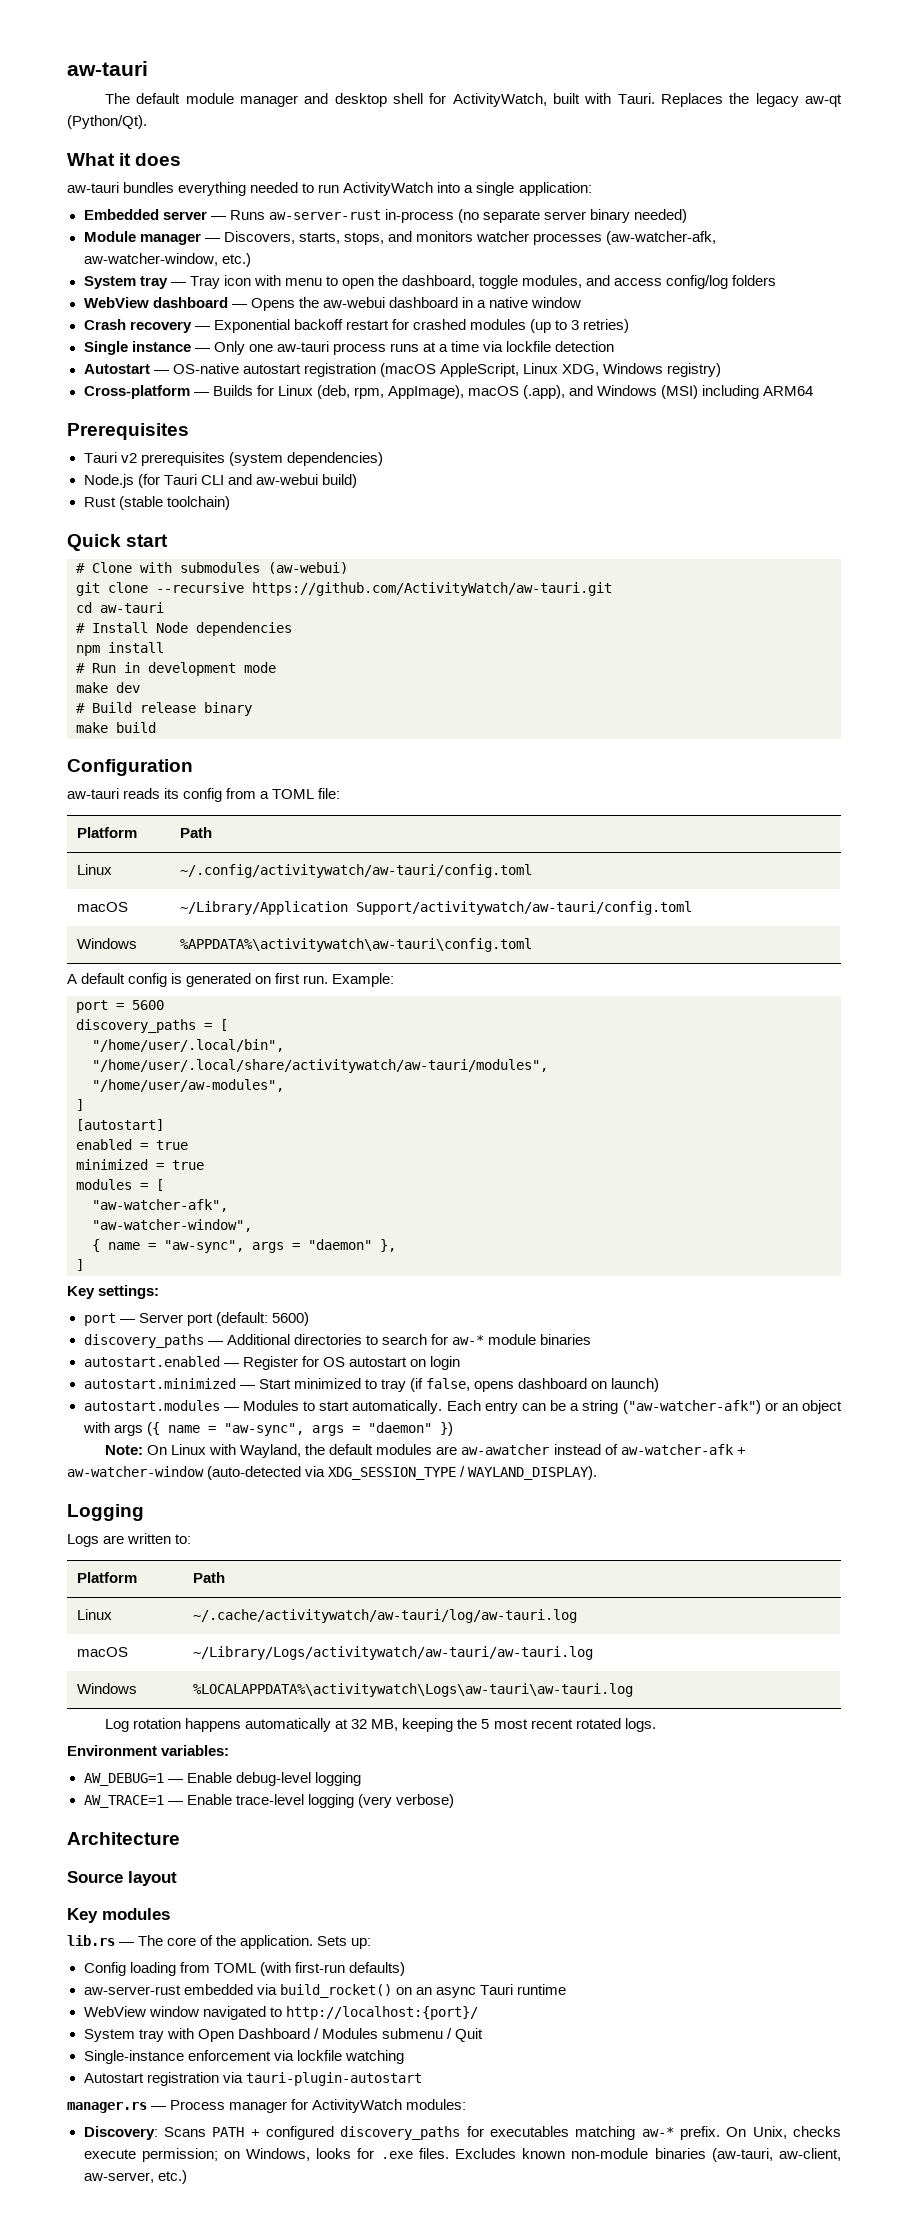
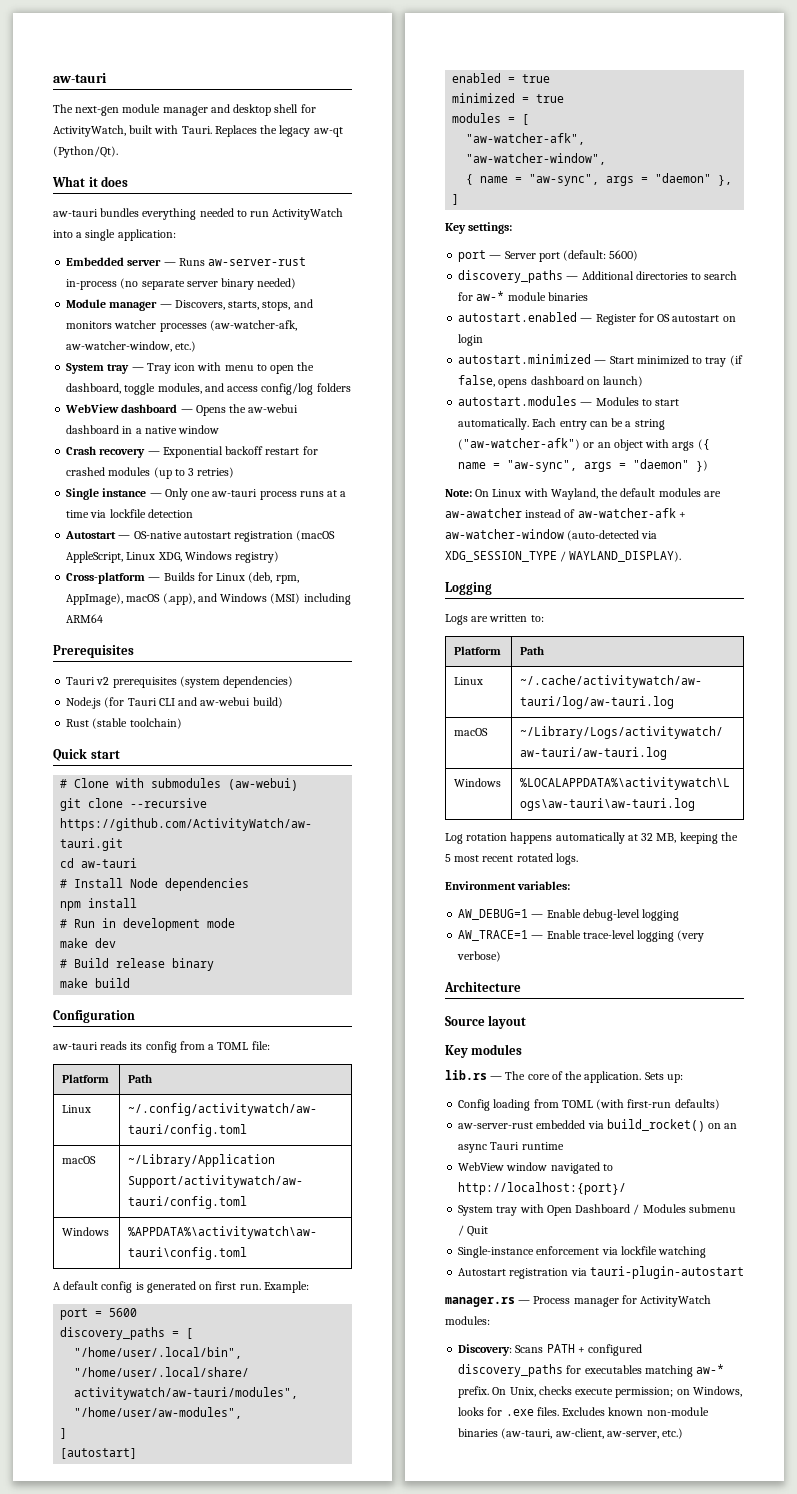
- The default module manager and desktop shell for ActivityWatch, built with Tauri.
+ The next-gen module manager and desktop shell for ActivityWatch, built with Tauri.

